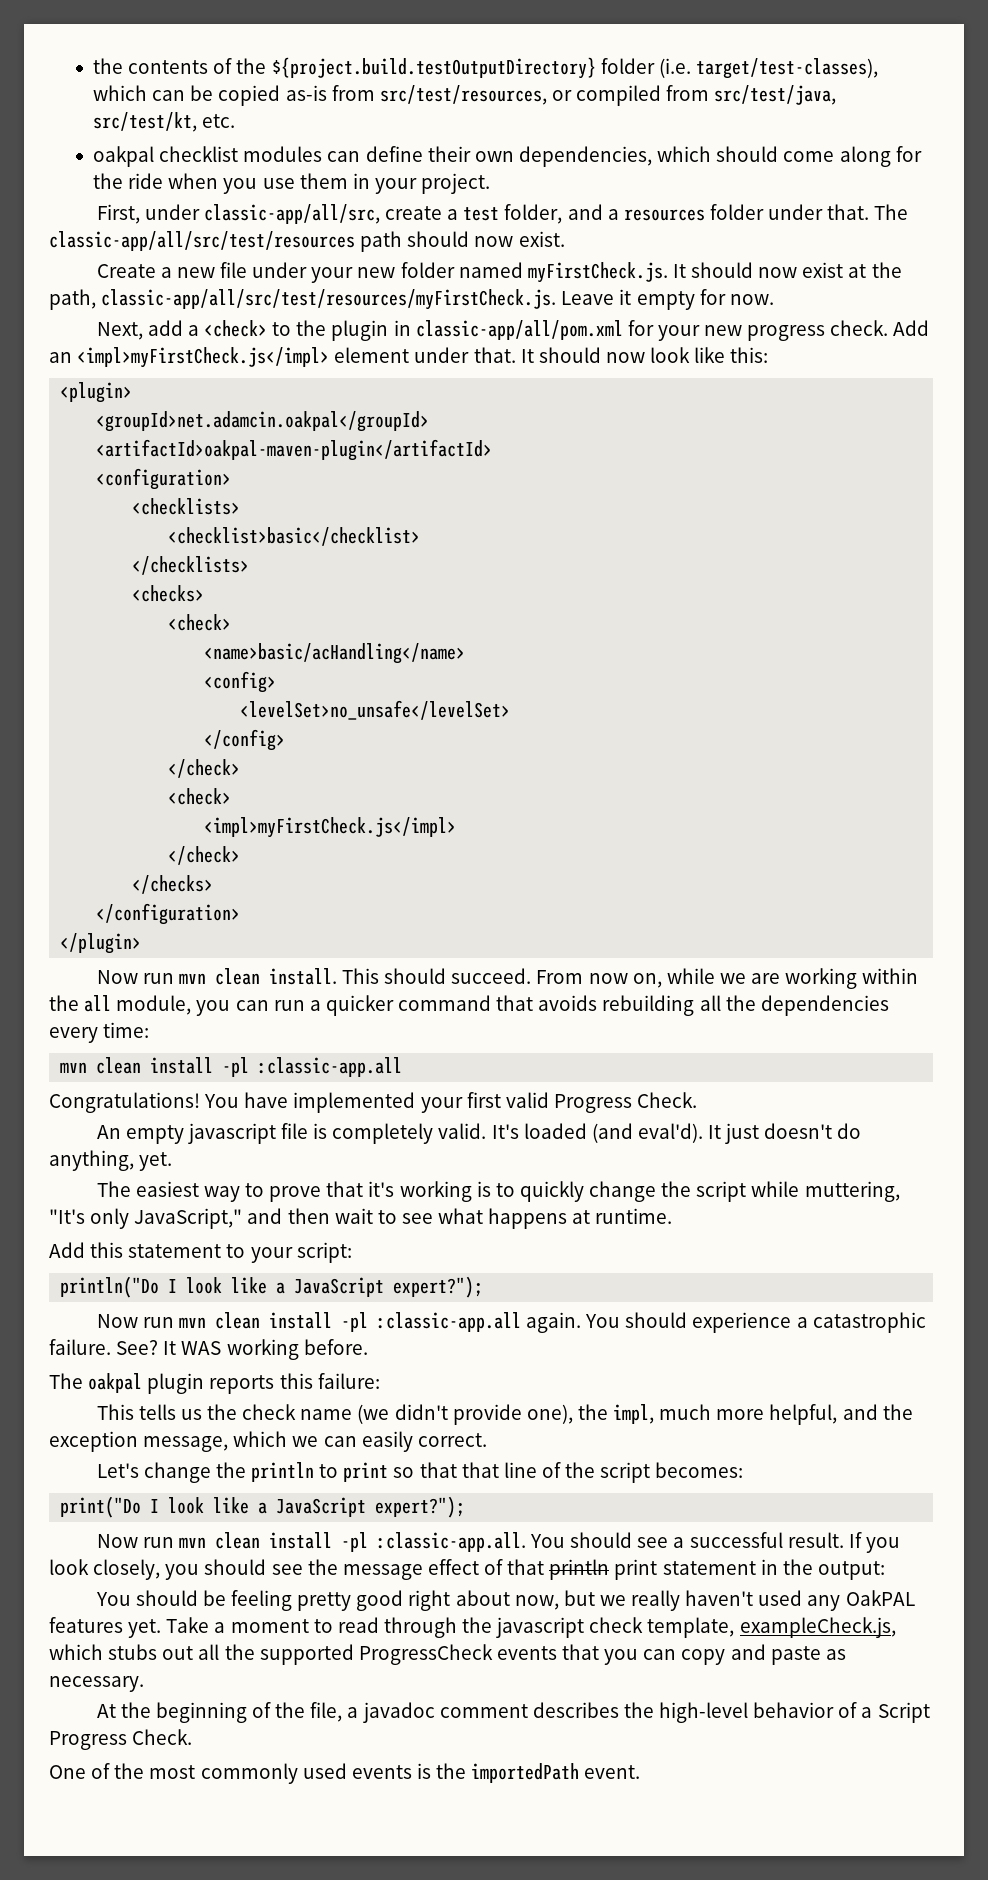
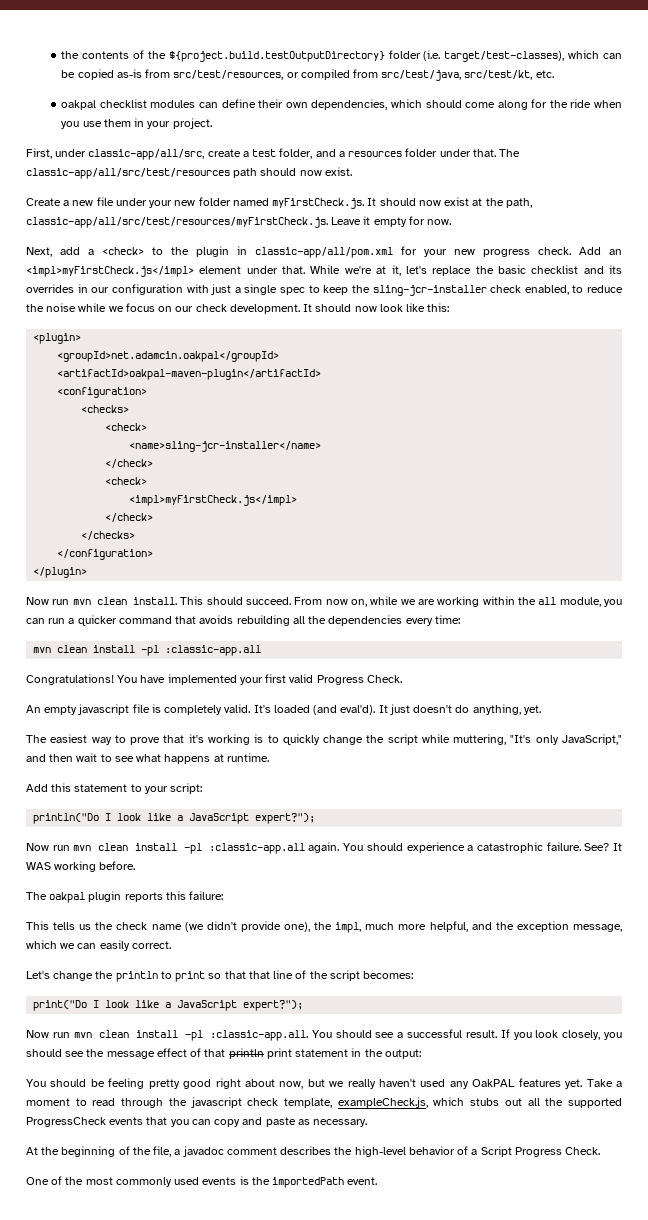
+ While we're at it, let's replace the basic checklist and its overrides in our configuration with just a single spec to keep the sling-jcr-installer check enabled, to reduce the noise while we focus on our check development.
- <checklists>
- <checklist>basic</checklist>
- </checklists>
- <name>basic/acHandling</name>
- <config>
- <levelSet>no_unsafe</levelSet>
- </config>
+ <name>sling-jcr-installer</name>

